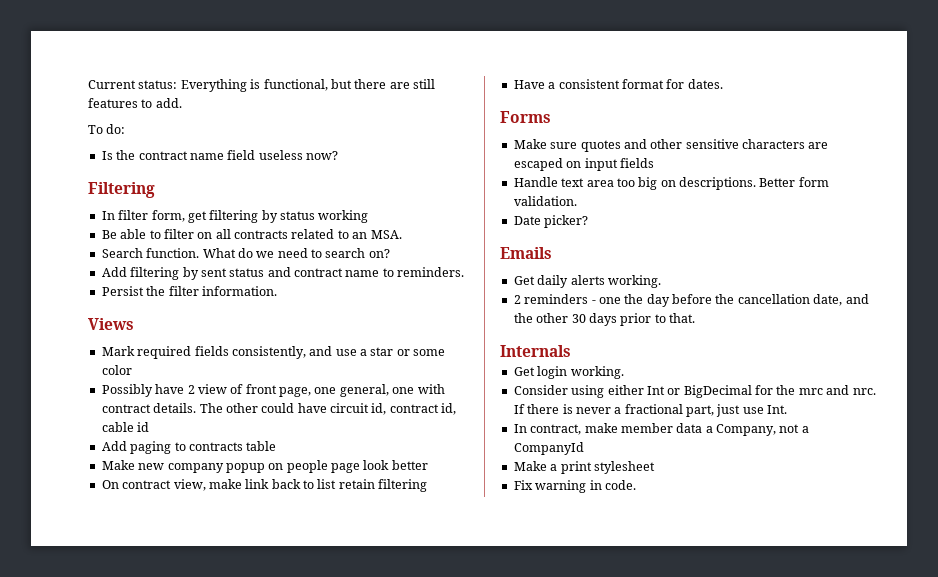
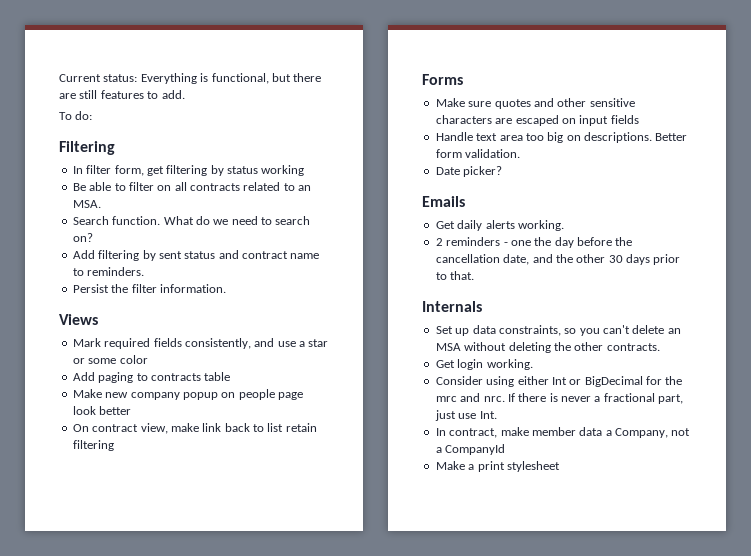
- Is the contract name field useless now?
- Possibly have 2 view of front page, one general, one with contract details. The other could have circuit id, contract id, cable id
- Have a consistent format for dates.
+ Set up data constraints, so you can't delete an MSA without deleting the other contracts.
- Fix warning in code.

